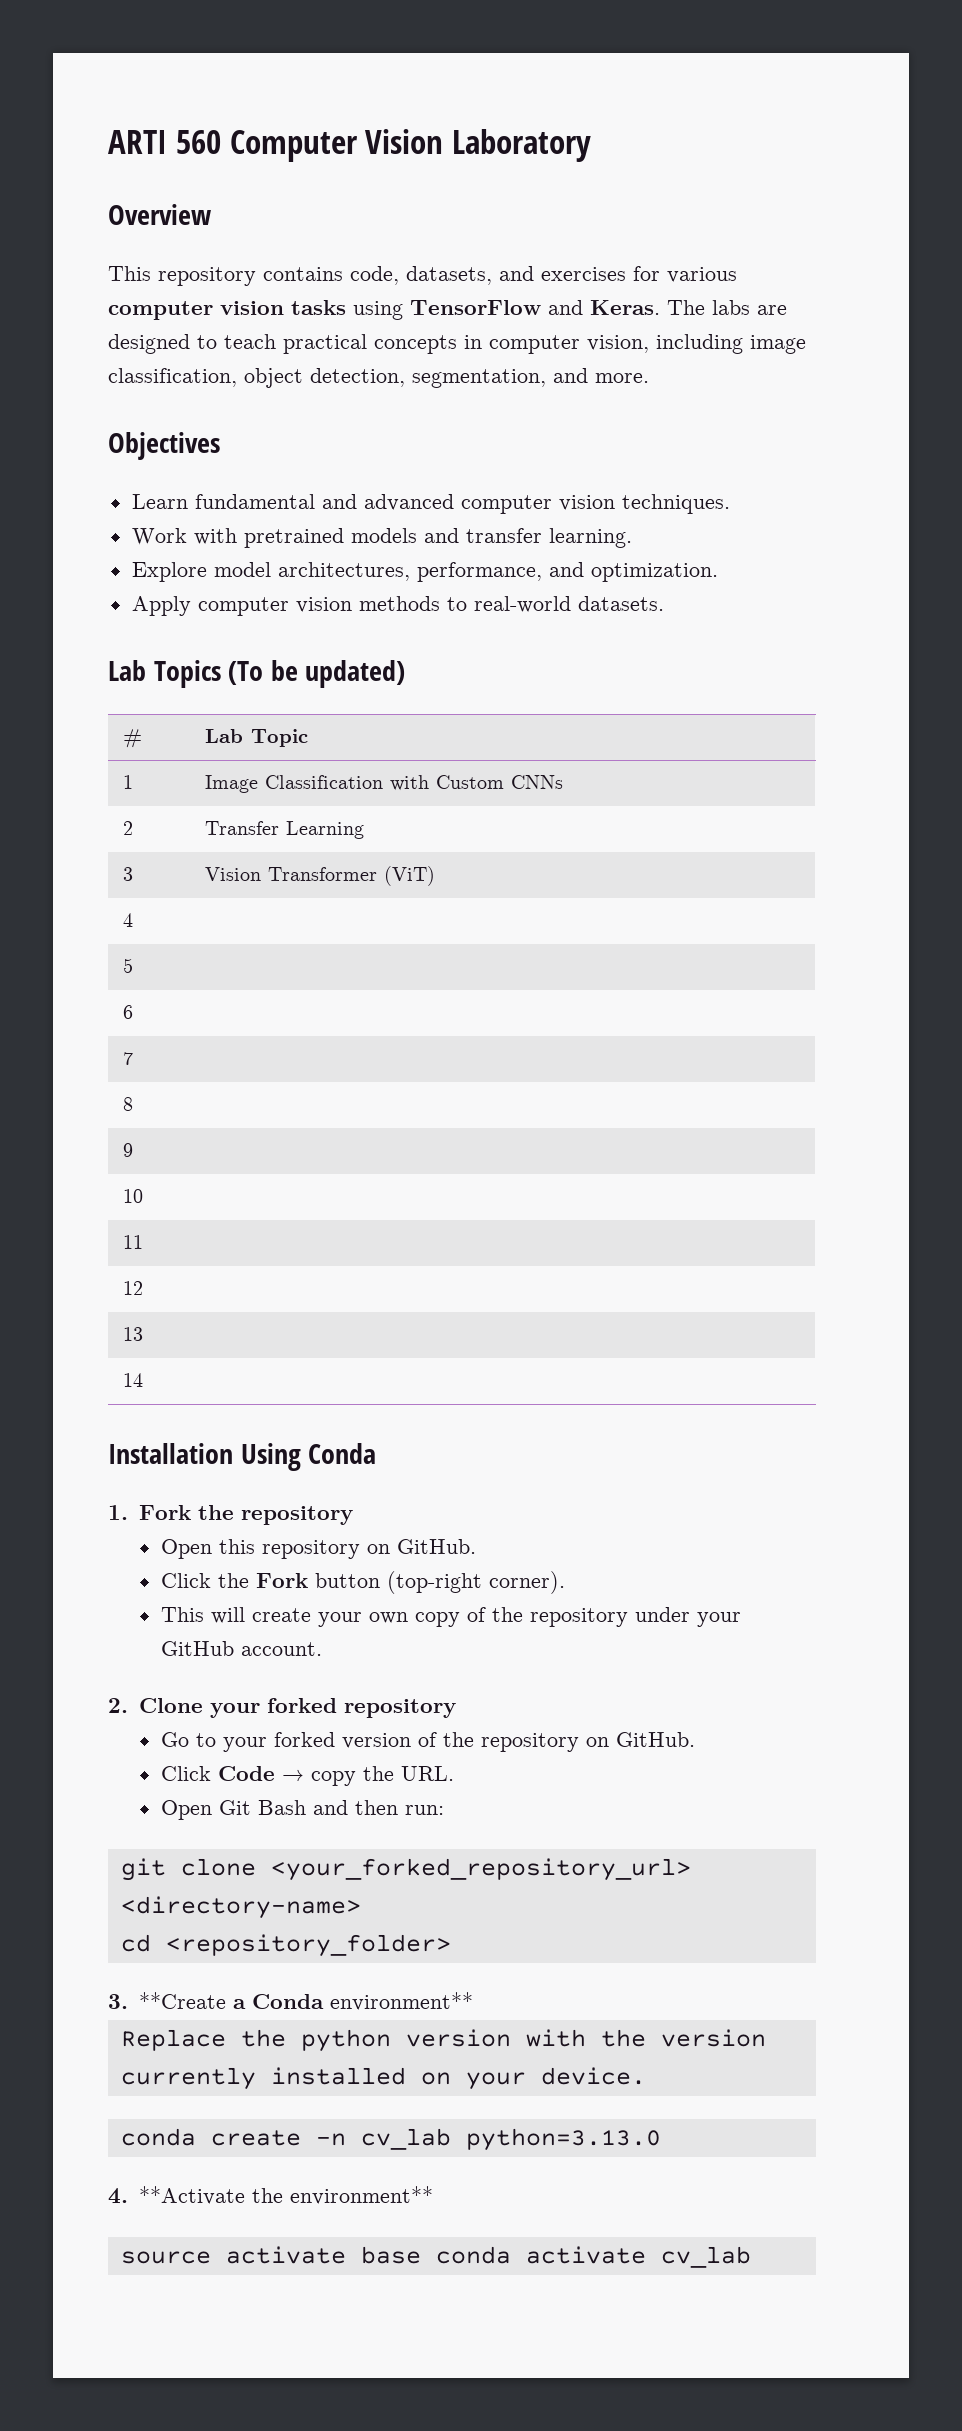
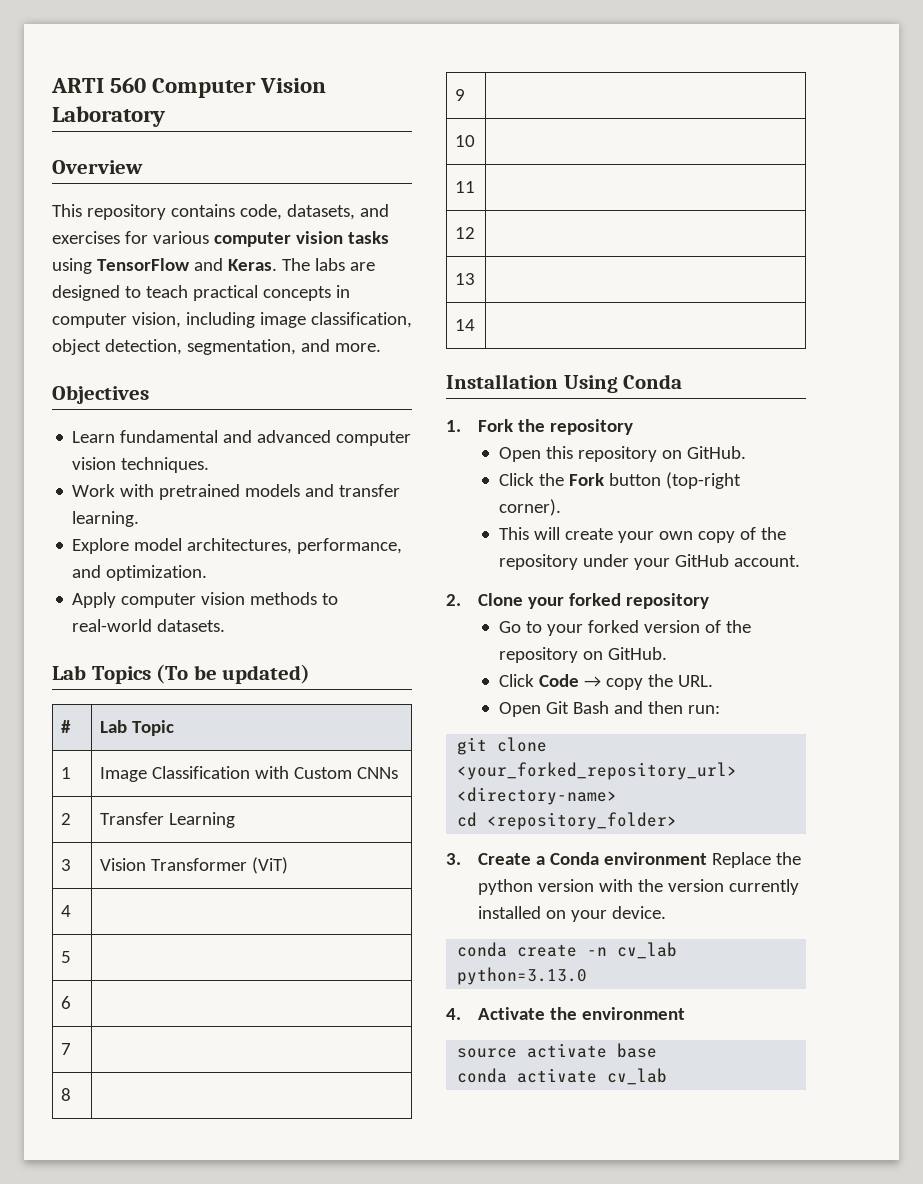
- 3. **Create a Conda environment**
- Replace the python version with the version currently installed on your device.
+ 3. Create a Conda environment Replace the python version with the version currently installed on your device.
- 4. **Activate the environment**
+ 4. Activate the environment
- source activate base conda activate cv_lab
+ source activate base
+ conda activate cv_lab

